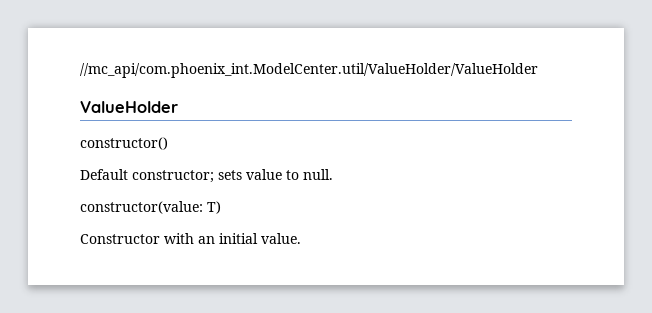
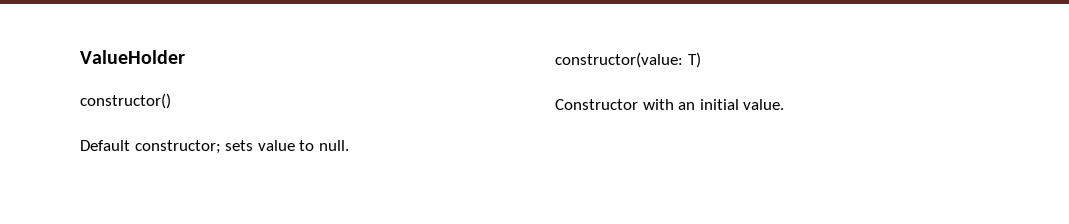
- //mc_api/com.phoenix_int.ModelCenter.util/ValueHolder/ValueHolder

